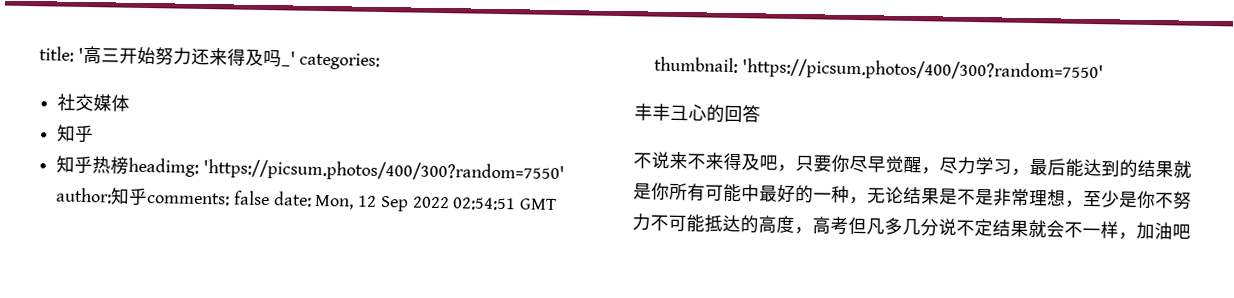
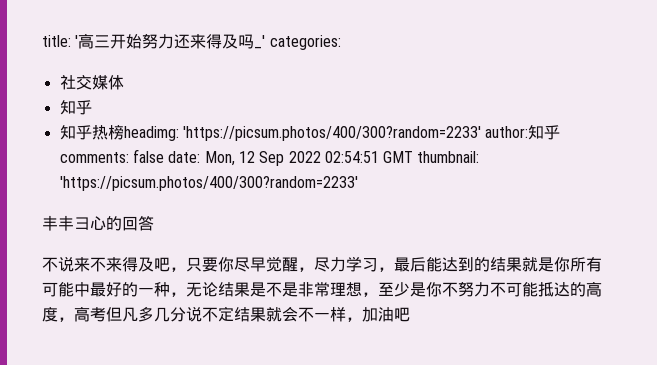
- 知乎热榜headimg: 'https://picsum.photos/400/300?random=7550' author:知乎comments: false date: Mon, 12 Sep 2022 02:54:51 GMT thumbnail: 'https://picsum.photos/400/300?random=7550'
+ 知乎热榜headimg: 'https://picsum.photos/400/300?random=2233' author:知乎comments: false date: Mon, 12 Sep 2022 02:54:51 GMT thumbnail: 'https://picsum.photos/400/300?random=2233'

